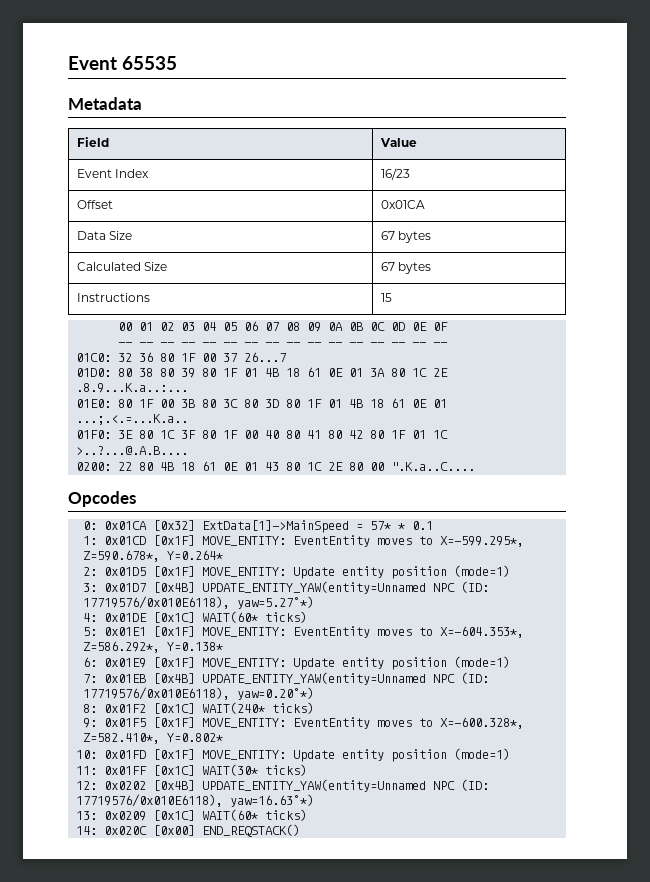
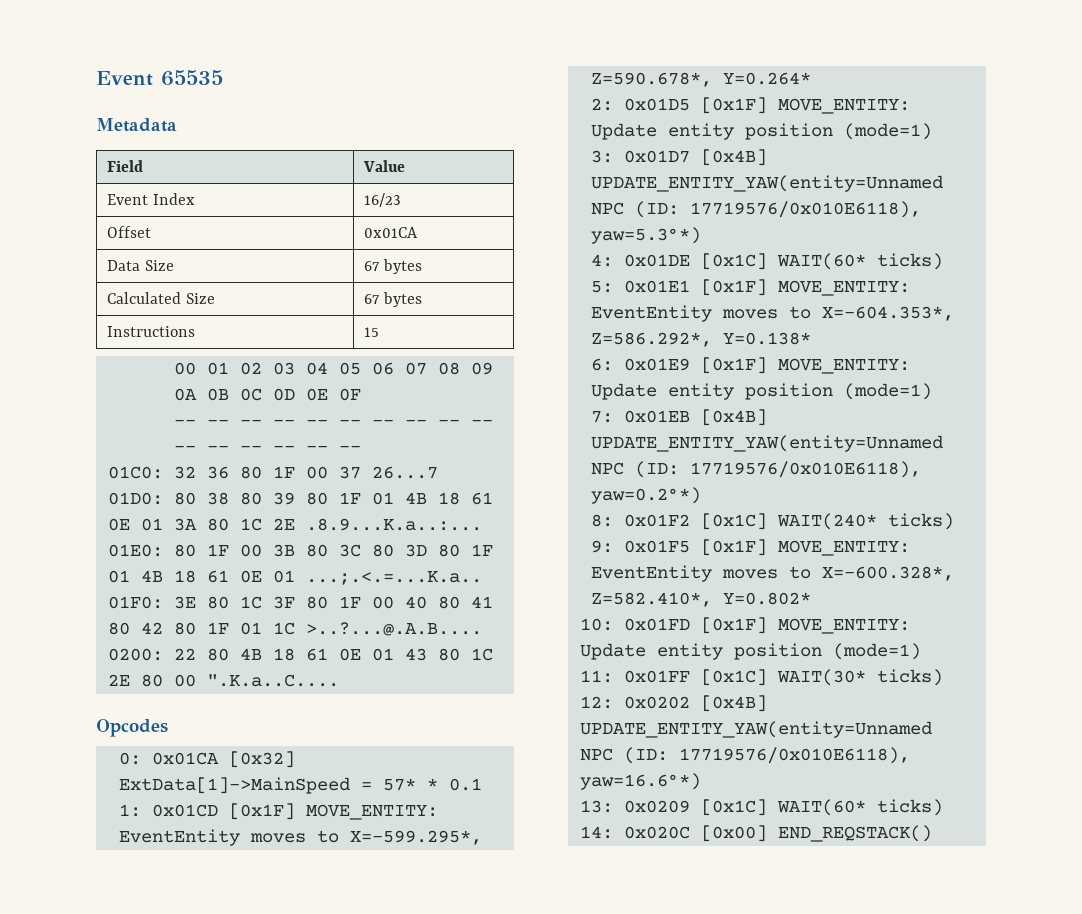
- 3: 0x01D7 [0x4B] UPDATE_ENTITY_YAW(entity=Unnamed NPC (ID: 17719576/0x010E6118), yaw=5.27°*)
+ 3: 0x01D7 [0x4B] UPDATE_ENTITY_YAW(entity=Unnamed NPC (ID: 17719576/0x010E6118), yaw=5.3°*)
- 7: 0x01EB [0x4B] UPDATE_ENTITY_YAW(entity=Unnamed NPC (ID: 17719576/0x010E6118), yaw=0.20°*)
+ 7: 0x01EB [0x4B] UPDATE_ENTITY_YAW(entity=Unnamed NPC (ID: 17719576/0x010E6118), yaw=0.2°*)
- 12: 0x0202 [0x4B] UPDATE_ENTITY_YAW(entity=Unnamed NPC (ID: 17719576/0x010E6118), yaw=16.63°*)
+ 12: 0x0202 [0x4B] UPDATE_ENTITY_YAW(entity=Unnamed NPC (ID: 17719576/0x010E6118), yaw=16.6°*)

